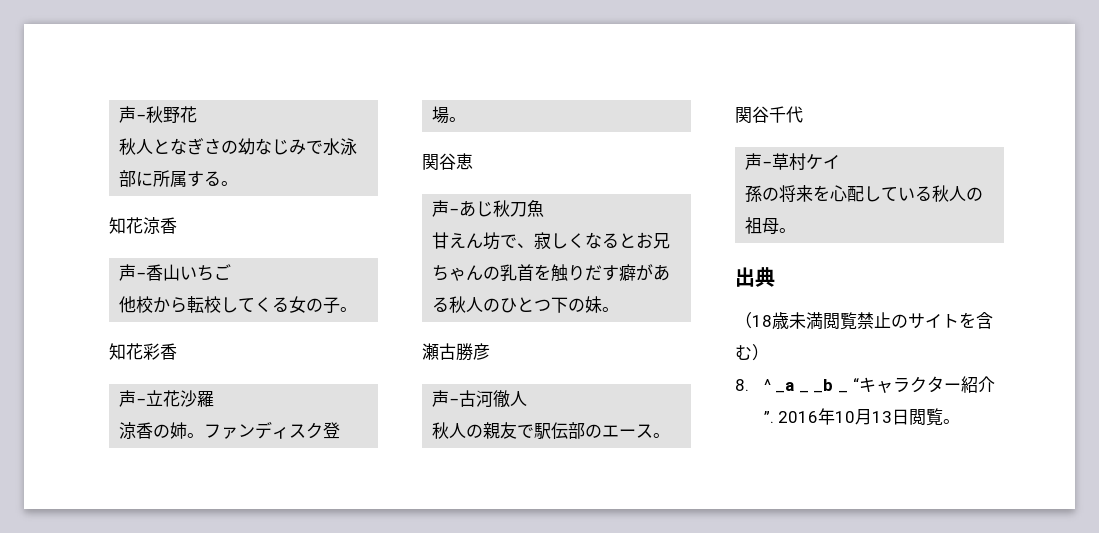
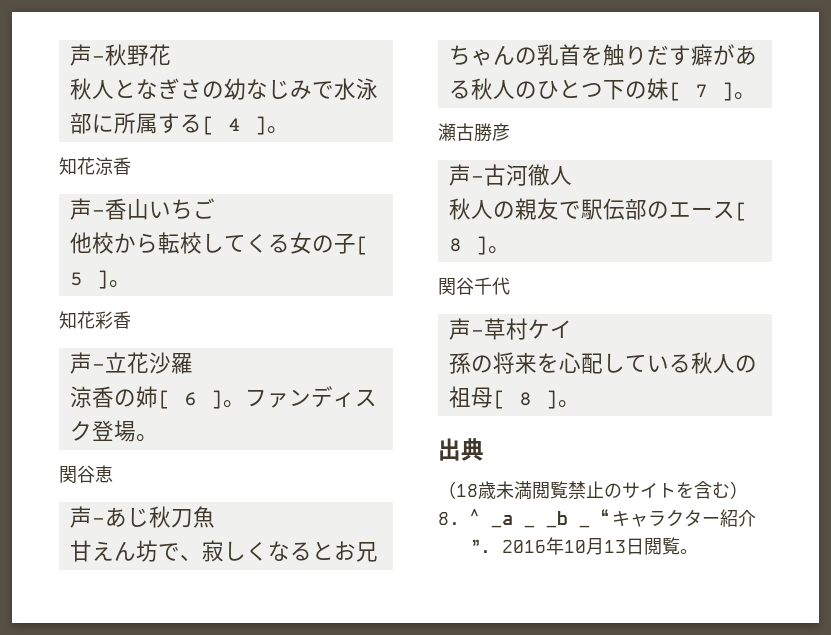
- 秋人となぎさの幼なじみで水泳部に所属する。
+ 秋人となぎさの幼なじみで水泳部に所属する[ 4 ]。
- 他校から転校してくる女の子。
+ 他校から転校してくる女の子[ 5 ]。
- 涼香の姉。
+ 涼香の姉[ 6 ]。
- 甘えん坊で、寂しくなるとお兄ちゃんの乳首を触りだす癖がある秋人のひとつ下の妹。
+ 甘えん坊で、寂しくなるとお兄ちゃんの乳首を触りだす癖がある秋人のひとつ下の妹[ 7 ]。
- 秋人の親友で駅伝部のエース。
+ 秋人の親友で駅伝部のエース[ 8 ]。
- 孫の将来を心配している秋人の祖母。
+ 孫の将来を心配している秋人の祖母[ 8 ]。

